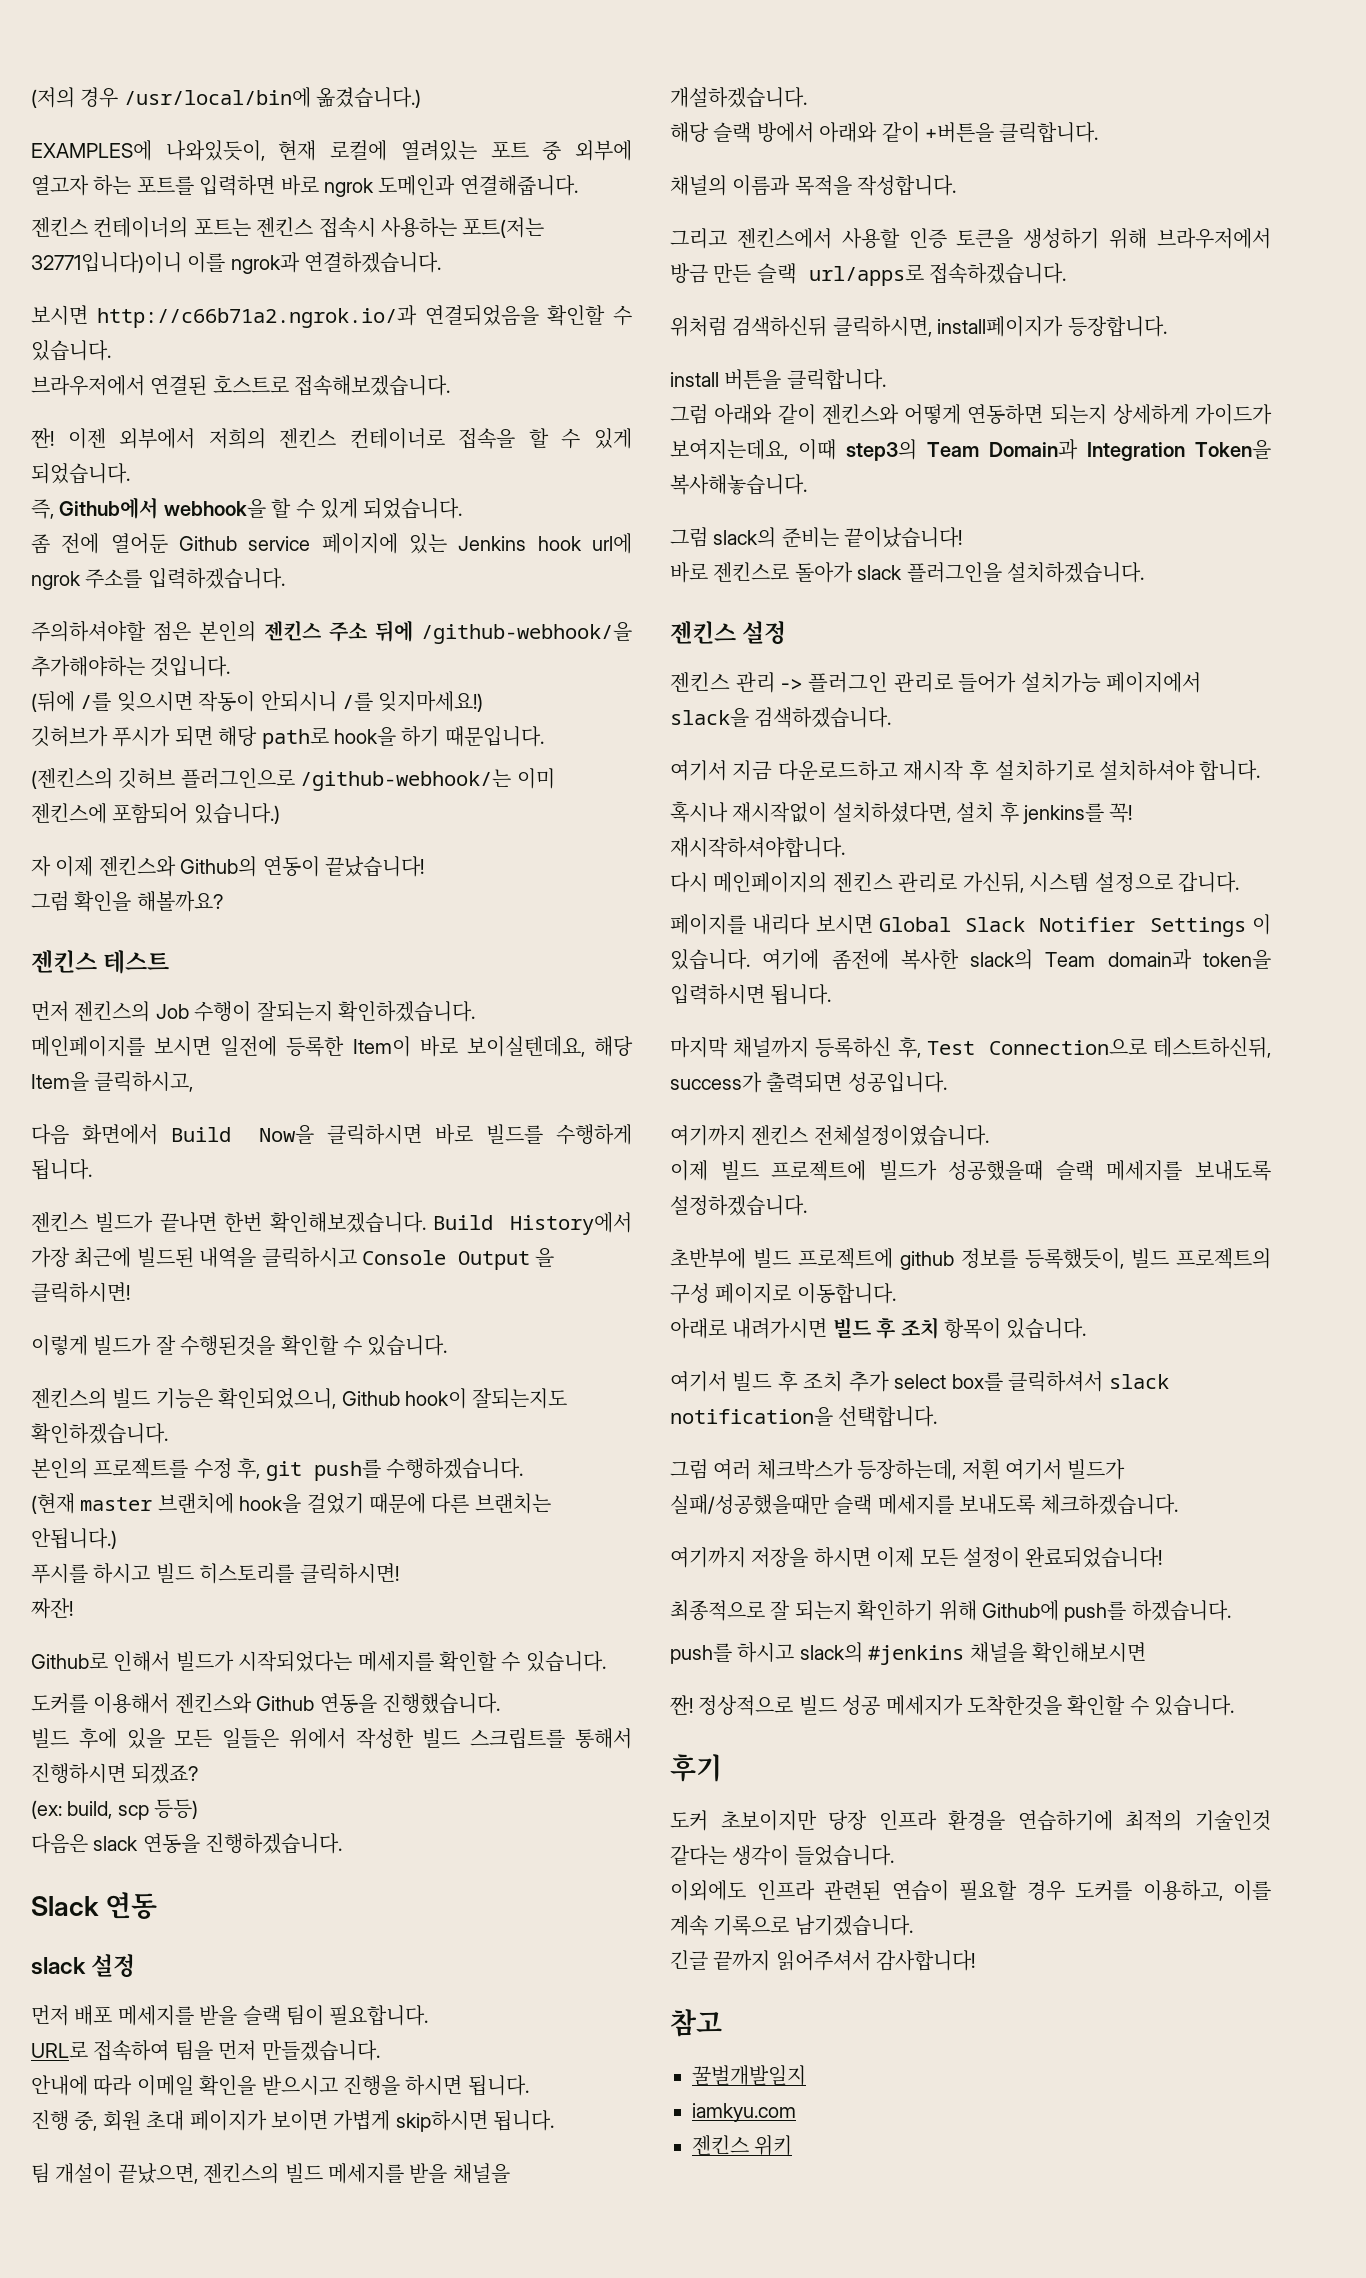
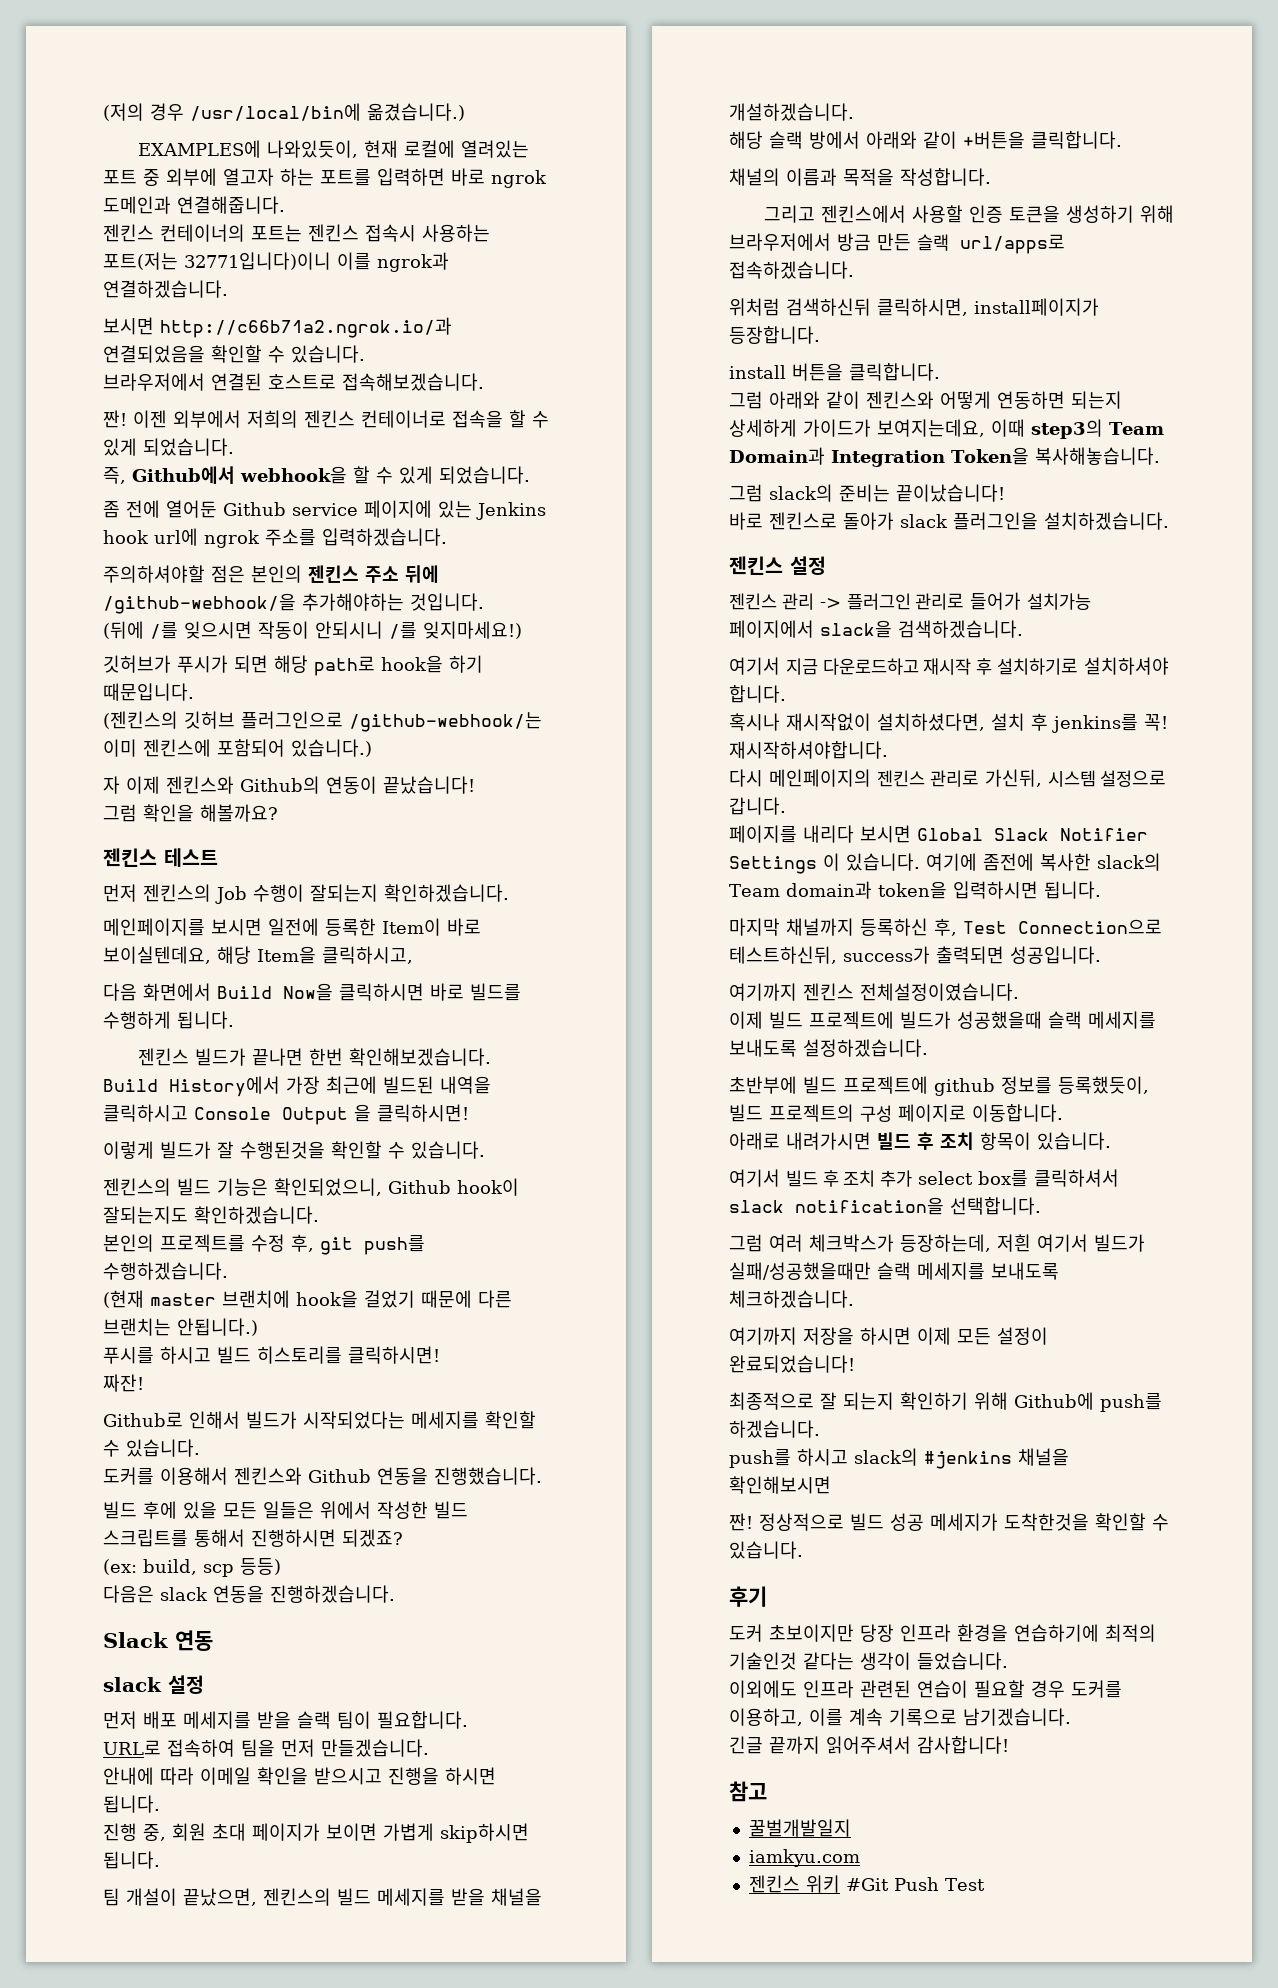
- 젠킨스 위키
+ 젠킨스 위키 #Git Push Test

